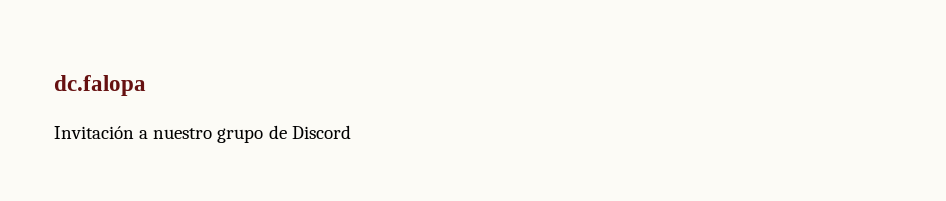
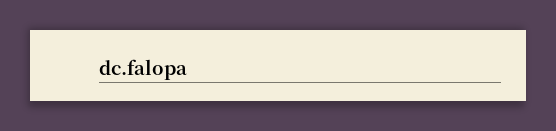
- Invitación a nuestro grupo de Discord

